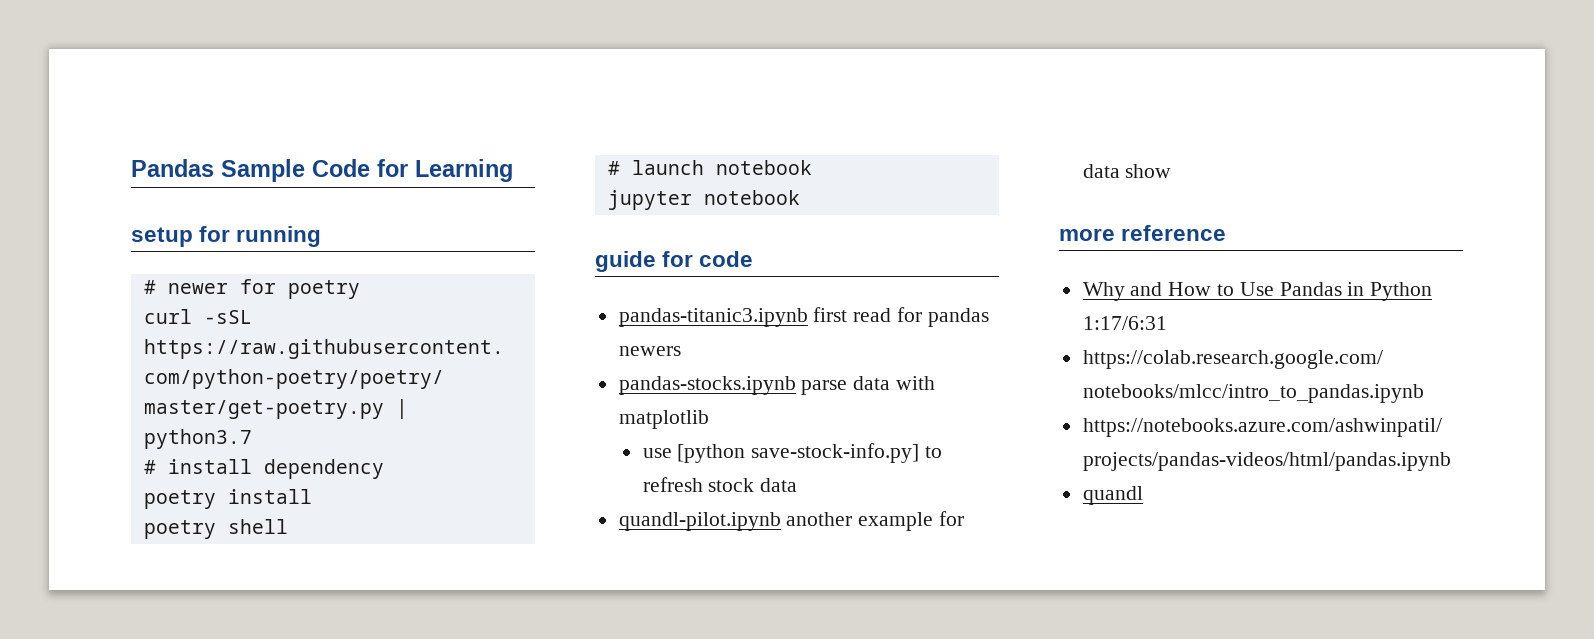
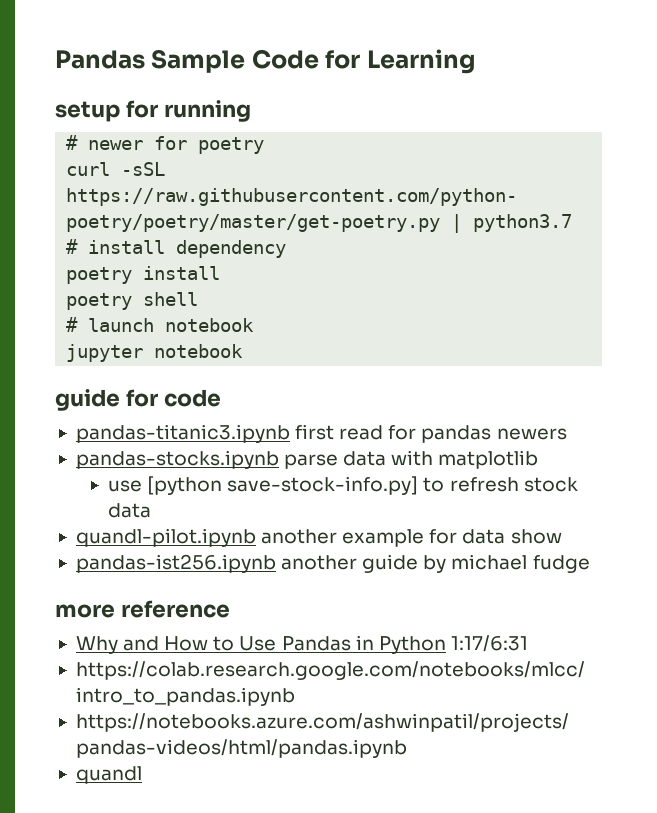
+ pandas-ist256.ipynb another guide by michael fudge

